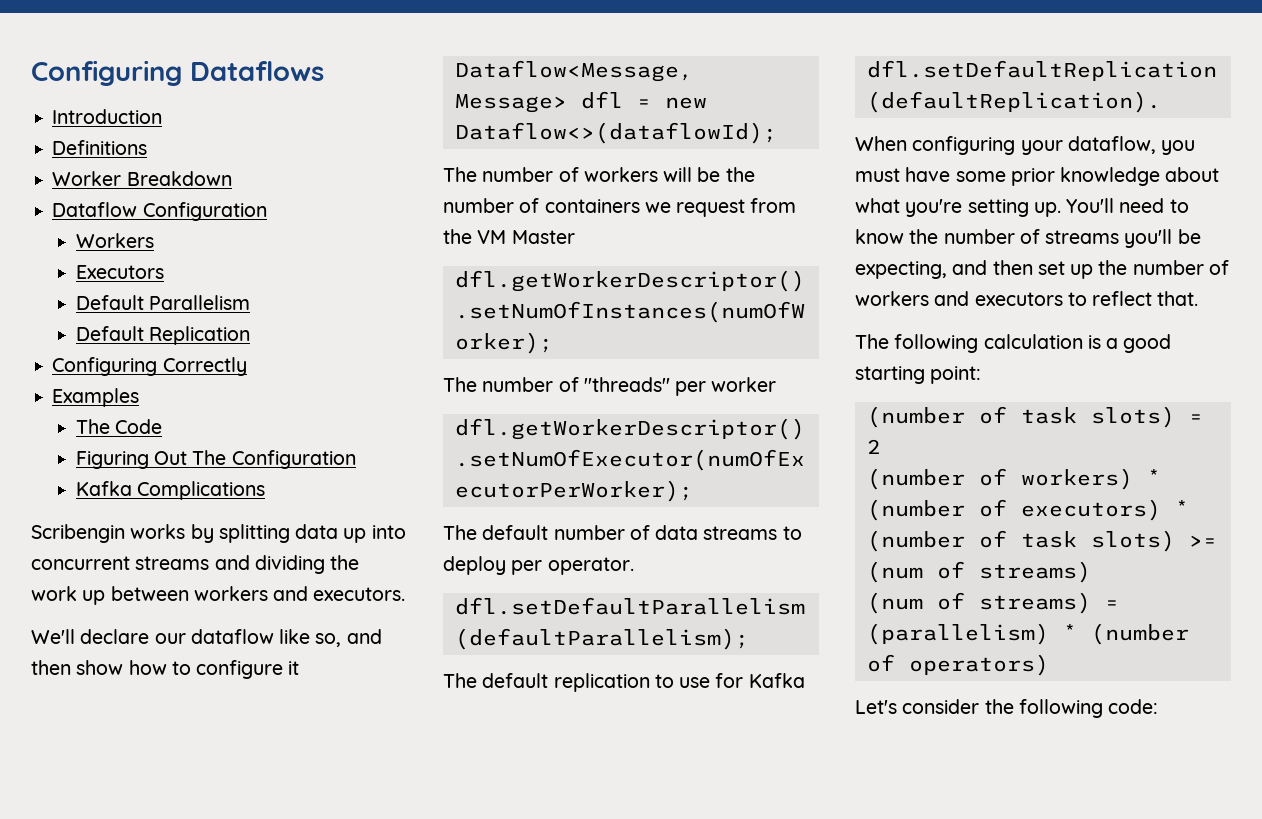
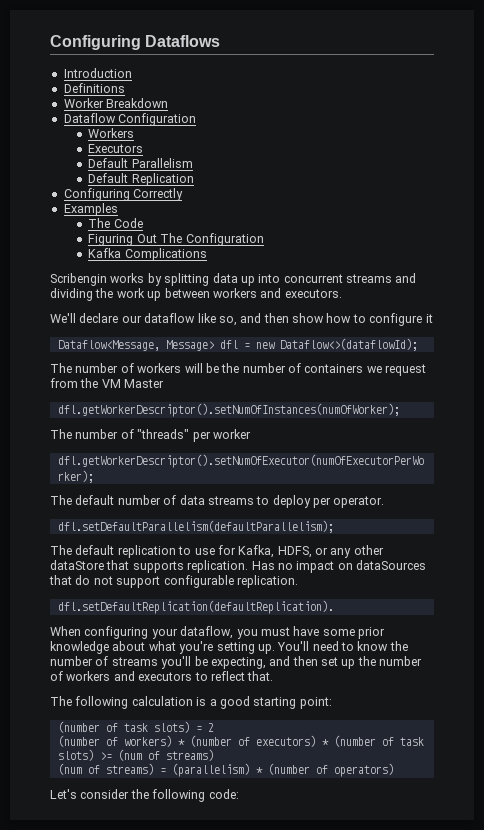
- The default replication to use for Kafka
+ The default replication to use for Kafka, HDFS, or any other dataStore that supports replication. Has no impact on dataSources that do not support configurable replication.

